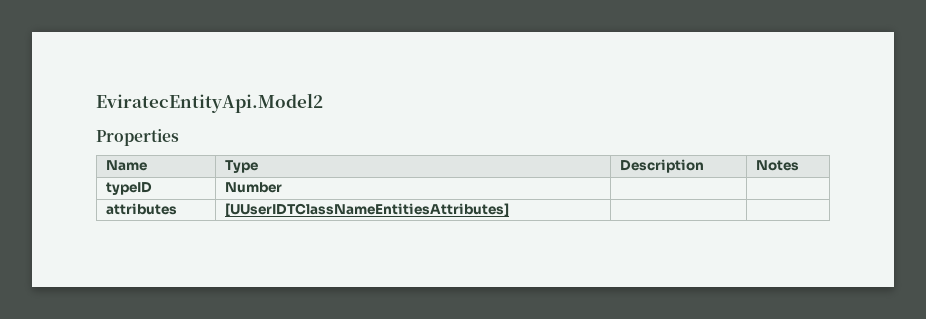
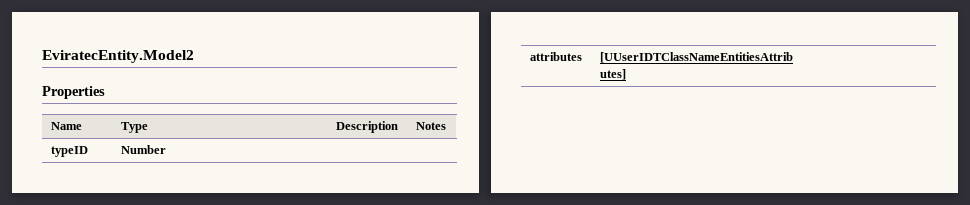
- EviratecEntityApi.Model2
+ EviratecEntity.Model2

